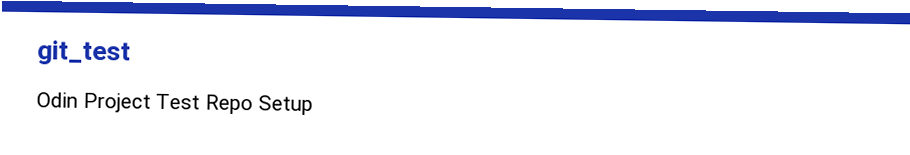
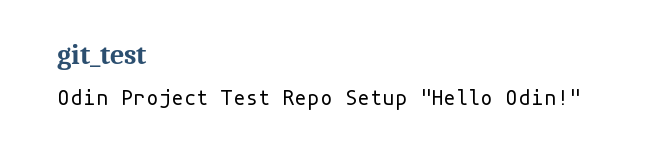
- Odin Project Test Repo Setup
+ Odin Project Test Repo Setup "Hello Odin!"

